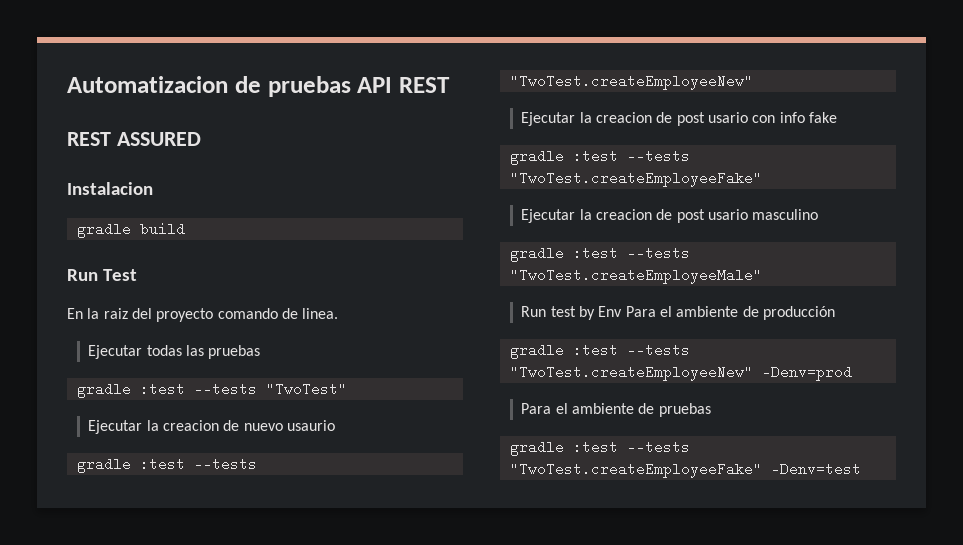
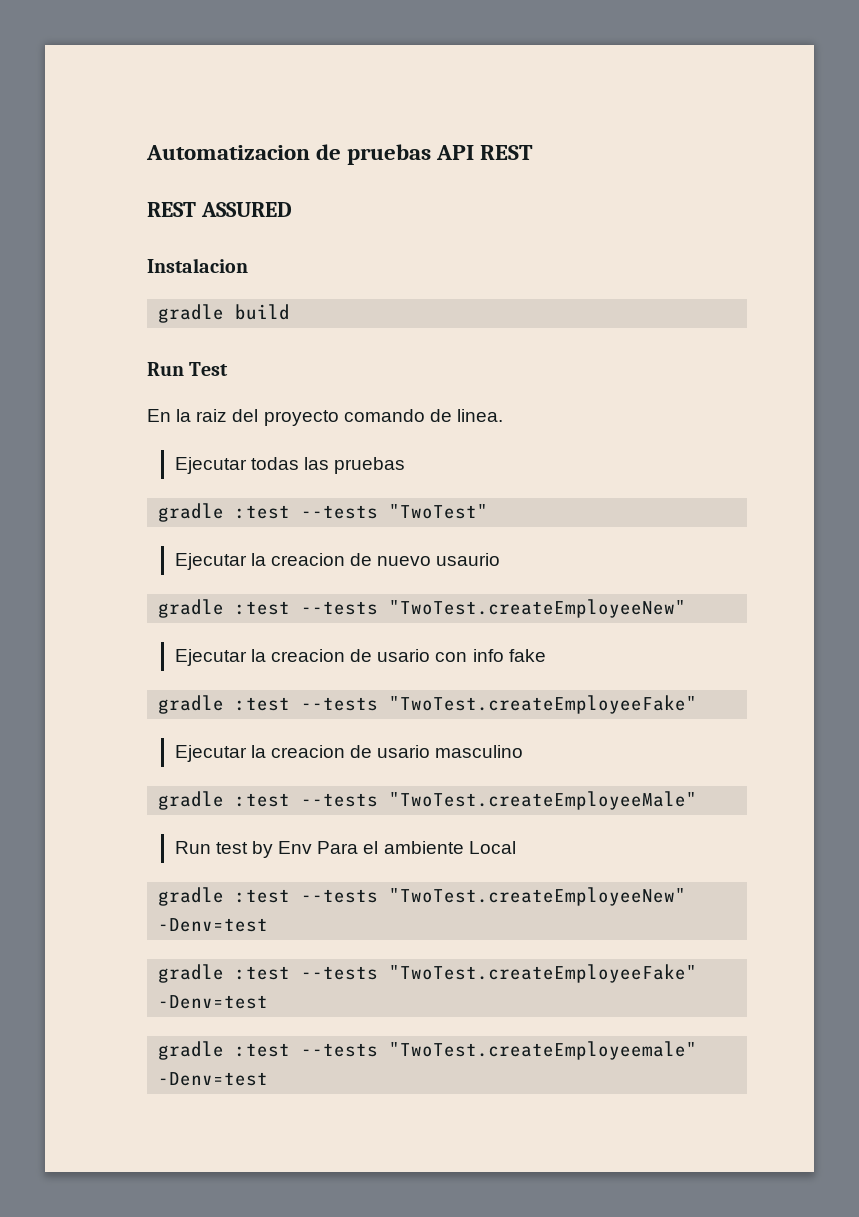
- Ejecutar la creacion de post usario con info fake
+ Ejecutar la creacion de usario con info fake
- Ejecutar la creacion de post usario masculino
+ Ejecutar la creacion de usario masculino
- Run test by Env Para el ambiente de producción
- gradle :test --tests "TwoTest.createEmployeeNew" -Denv=prod
- Para el ambiente de pruebas
+ Run test by Env Para el ambiente Local
+ gradle :test --tests "TwoTest.createEmployeeNew" -Denv=test
+ gradle :test --tests "TwoTest.createEmployeemale" -Denv=test

